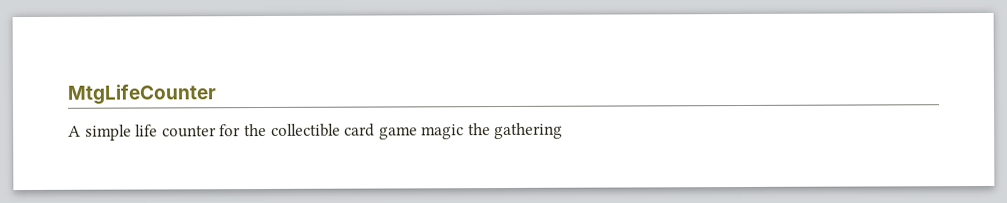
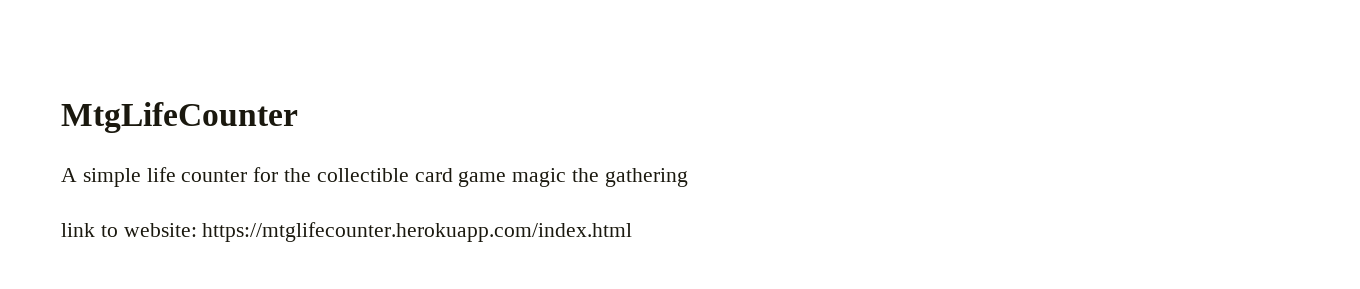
+ link to website: https://mtglifecounter.herokuapp.com/index.html

